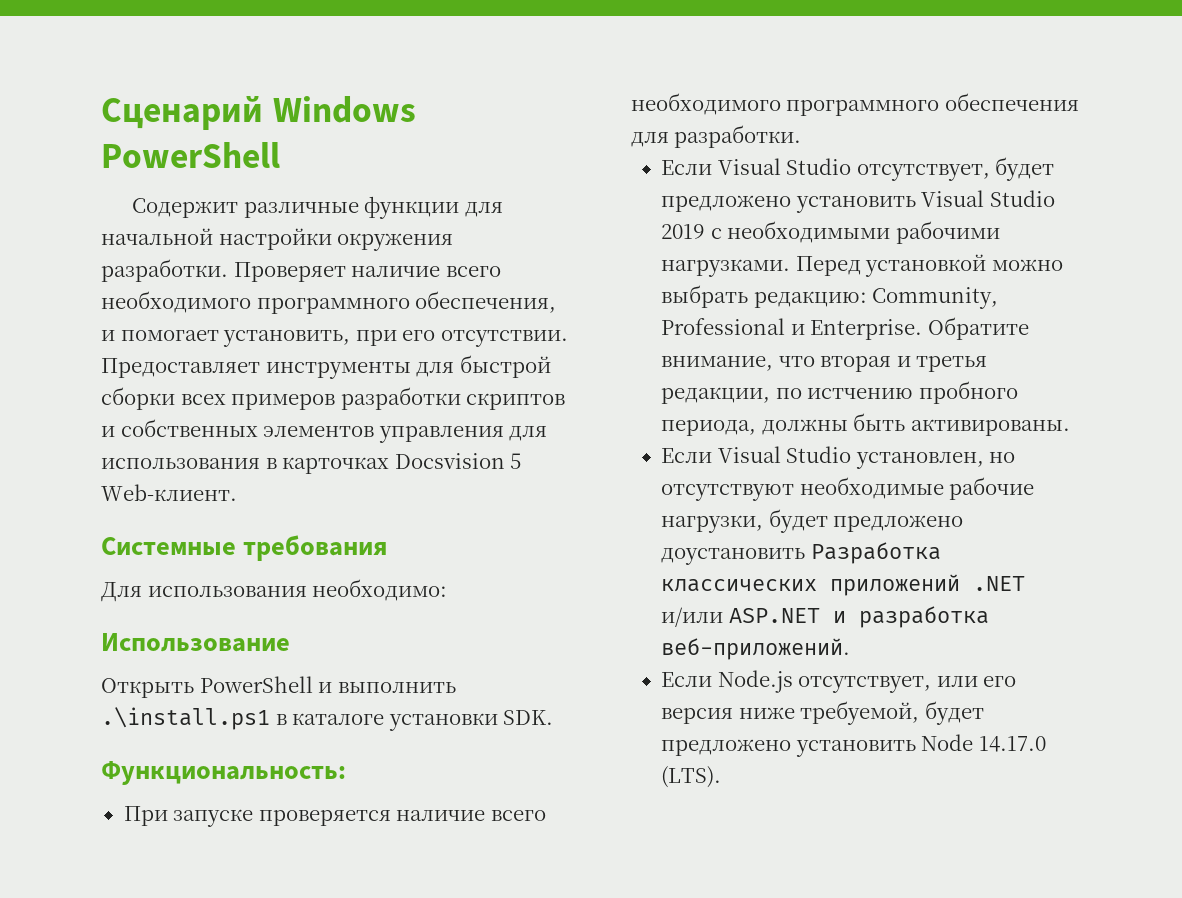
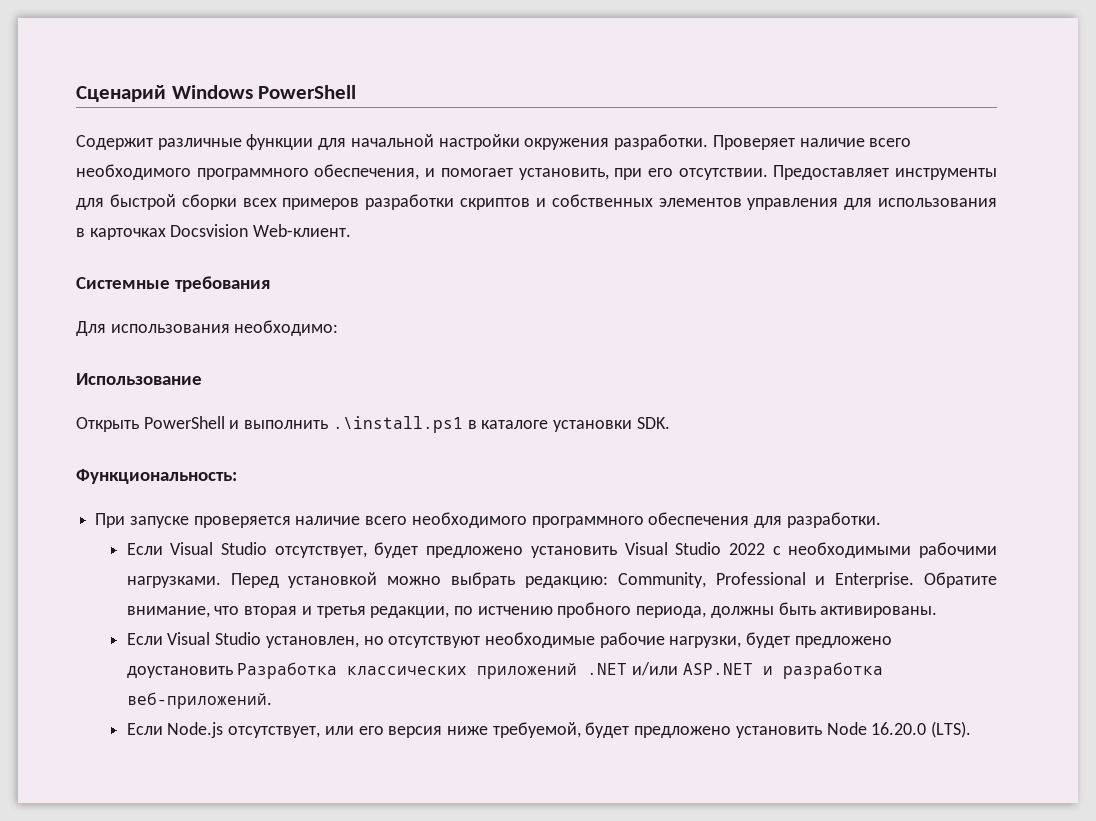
- Предоставляет инструменты для быстрой сборки всех примеров разработки скриптов и собственных элементов управления для использования в карточках Docsvision 5 Web-клиент.
+ Предоставляет инструменты для быстрой сборки всех примеров разработки скриптов и собственных элементов управления для использования в карточках Docsvision Web-клиент.
- Если Visual Studio отсутствует, будет предложено установить Visual Studio 2019 с необходимыми рабочими нагрузками.
+ Если Visual Studio отсутствует, будет предложено установить Visual Studio 2022 с необходимыми рабочими нагрузками.
- Если Node.js отсутствует, или его версия ниже требуемой, будет предложено установить Node 14.17.0 (LTS).
+ Если Node.js отсутствует, или его версия ниже требуемой, будет предложено установить Node 16.20.0 (LTS).

